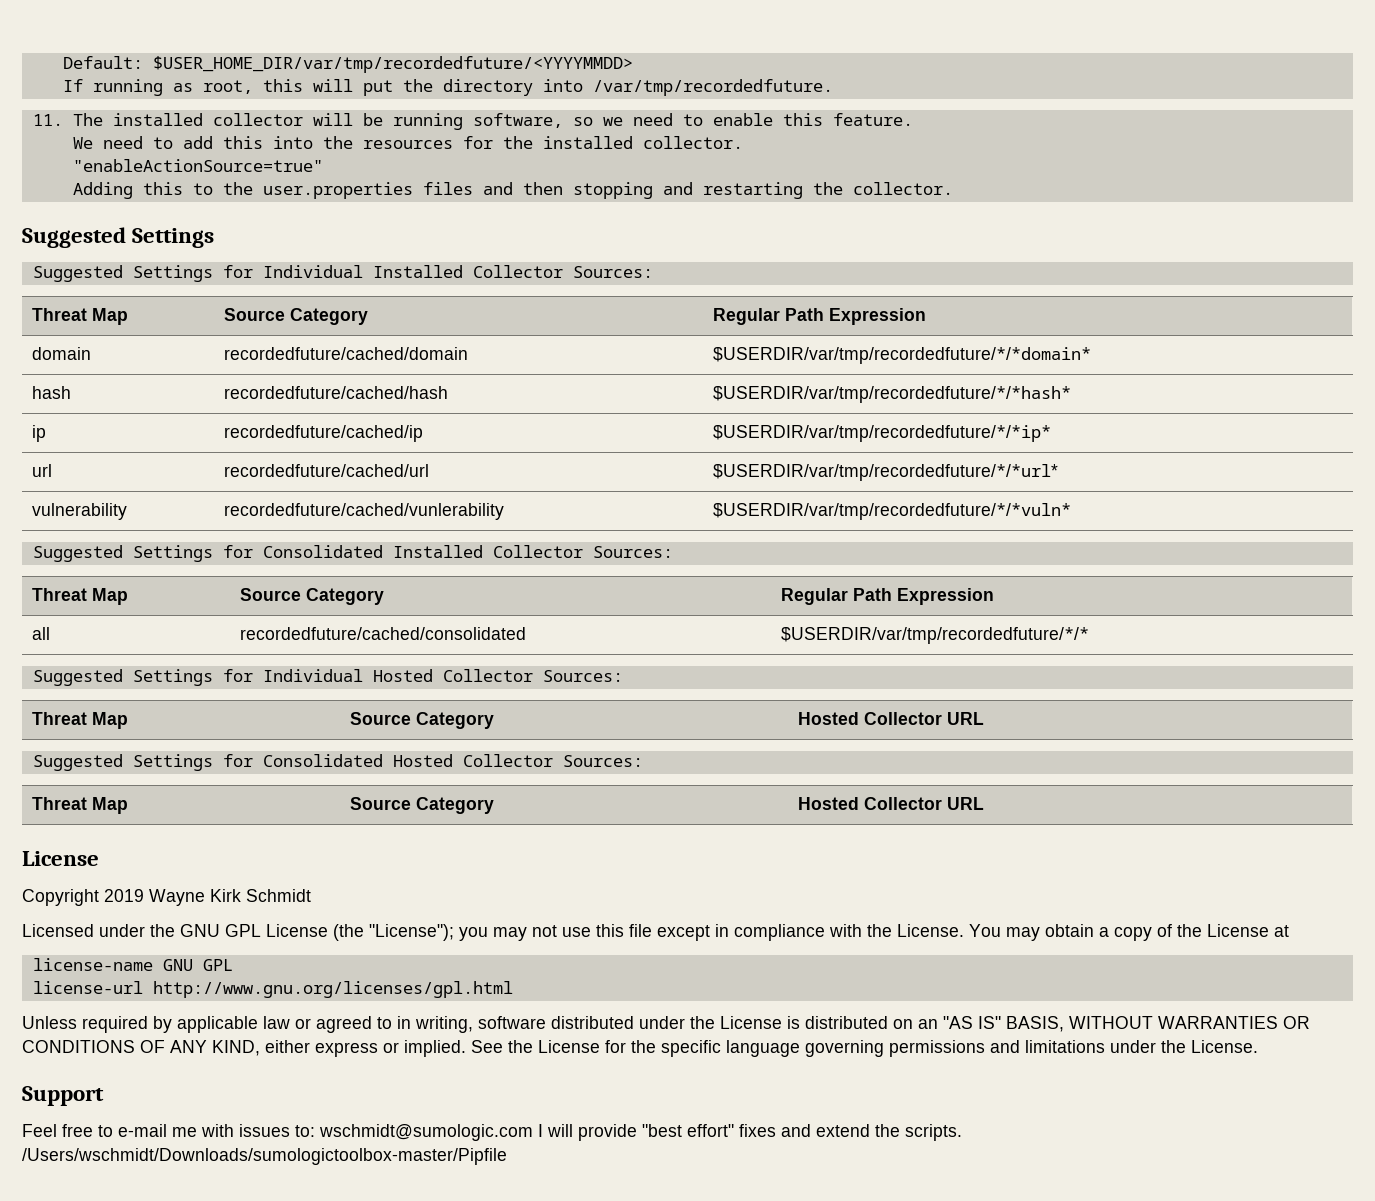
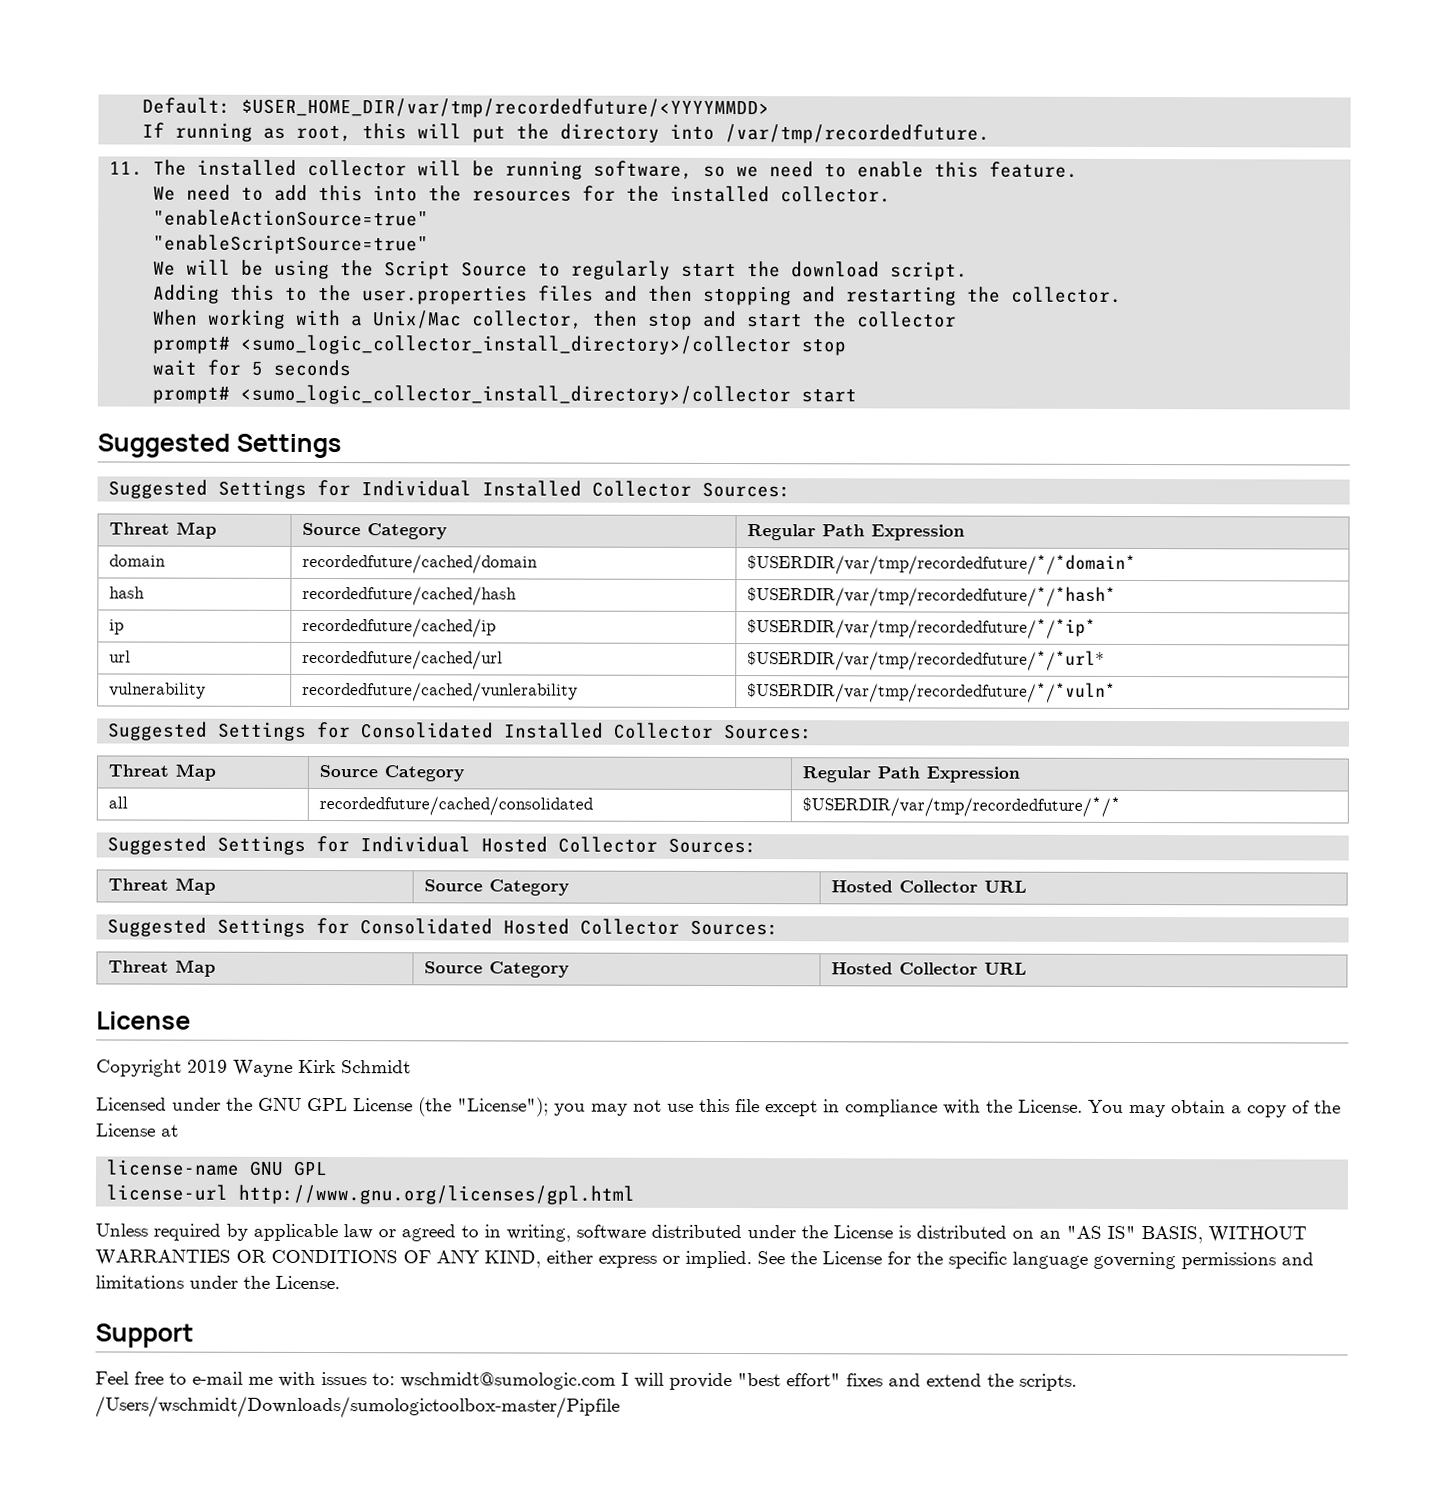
+ "enableScriptSource=true"
+ We will be using the Script Source to regularly start the download script.
+ When working with a Unix/Mac collector, then stop and start the collector
+ prompt# <sumo_logic_collector_install_directory>/collector stop
+ wait for 5 seconds
+ prompt# <sumo_logic_collector_install_directory>/collector start

